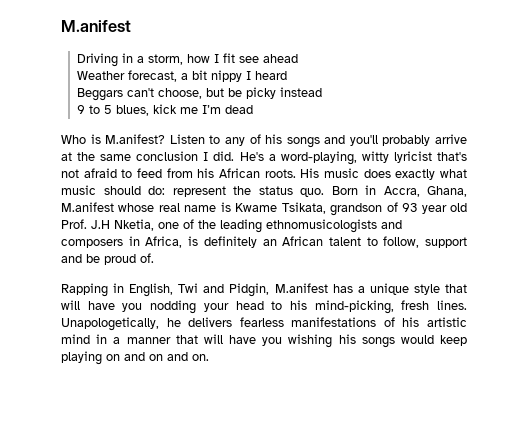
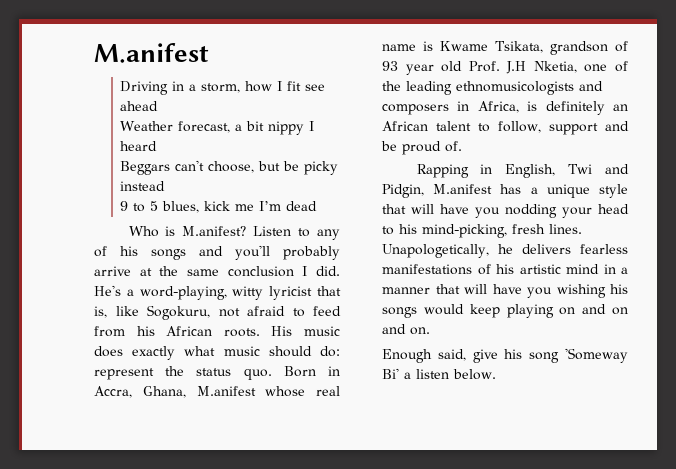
- He's a word-playing, witty lyricist that's not afraid to feed from his African roots.
+ He's a word-playing, witty lyricist that is, like Sogokuru, not afraid to feed from his African roots.
+ Enough said, give his song 'Someway Bi' a listen below.

